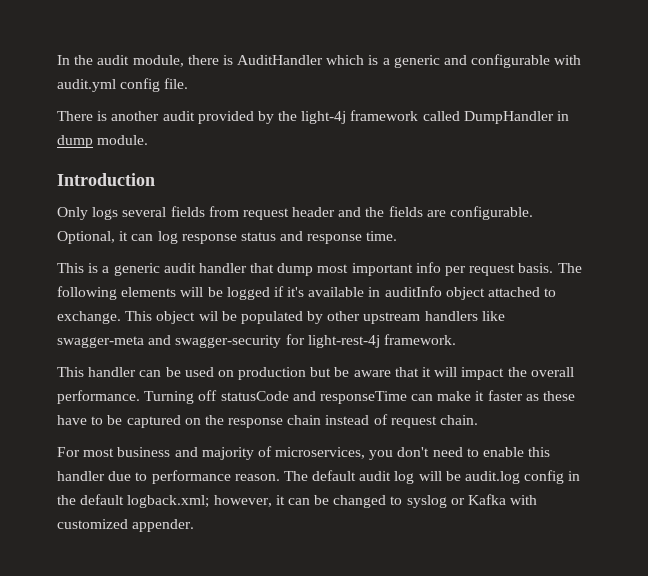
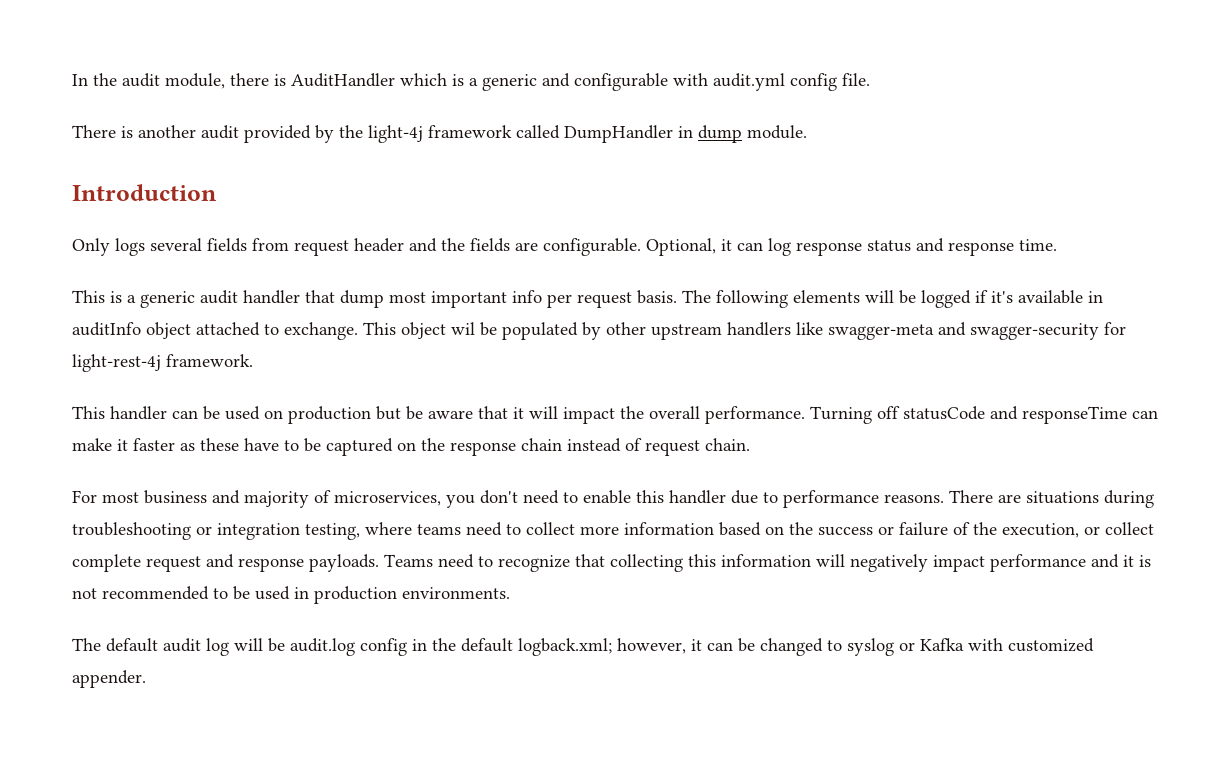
- For most business and majority of microservices, you don't need to enable this handler due to performance reason. The default audit log will be audit.log config in the default logback.xml; however, it can be changed to syslog or Kafka with customized appender.
+ For most business and majority of microservices, you don't need to enable this handler due to performance reasons. There are situations during troubleshooting or integration testing, where teams need to collect more information based on the success or failure of the execution, or collect complete request and response payloads. Teams need to recognize that collecting this information will negatively impact performance and it is not recommended to be used in production environments.
+ The default audit log will be audit.log config in the default logback.xml; however, it can be changed to syslog or Kafka with customized appender.

